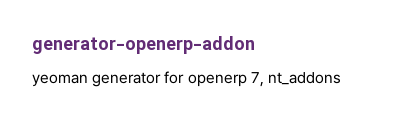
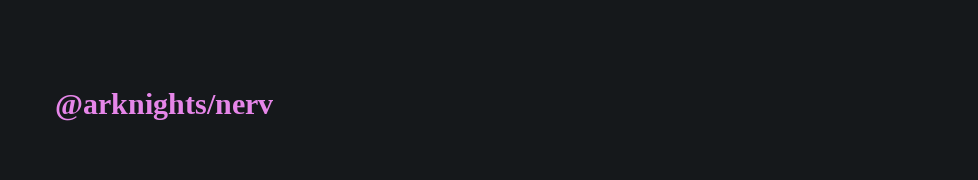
- generator-openerp-addon
- yeoman generator for openerp 7, nt_addons
+ @arknights/nerv

